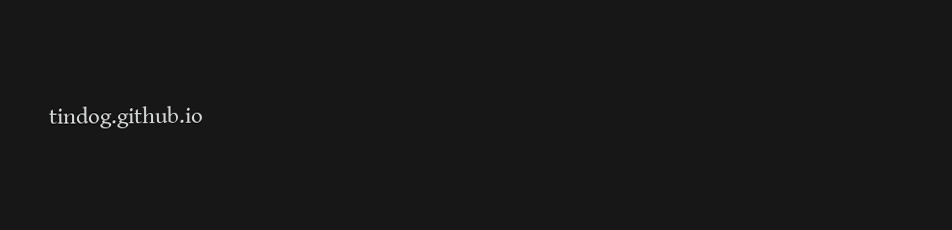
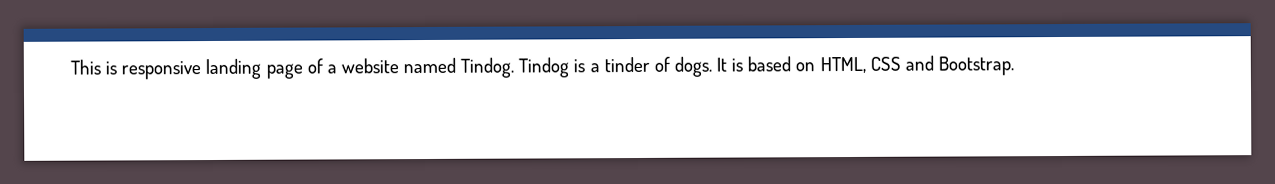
- tindog.github.io
+ This is responsive landing page of a website named Tindog. Tindog is a tinder of dogs. It is based on HTML, CSS and Bootstrap.

